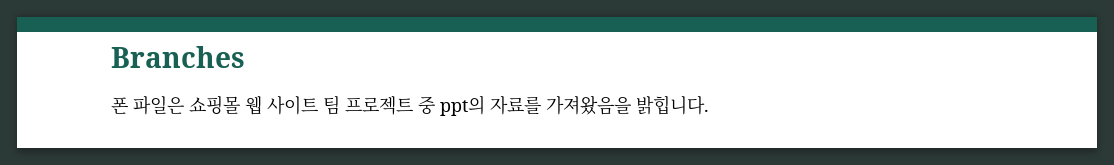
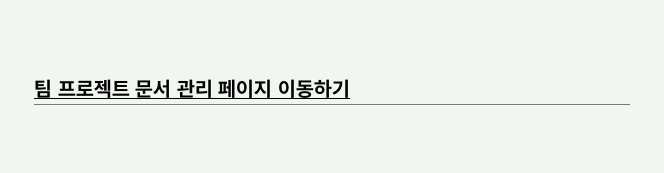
- Branches
- 폰 파일은 쇼핑몰 웹 사이트 팀 프로젝트 중 ppt의 자료를 가져왔음을 밝힙니다.
+ 팀 프로젝트 문서 관리 페이지 이동하기

